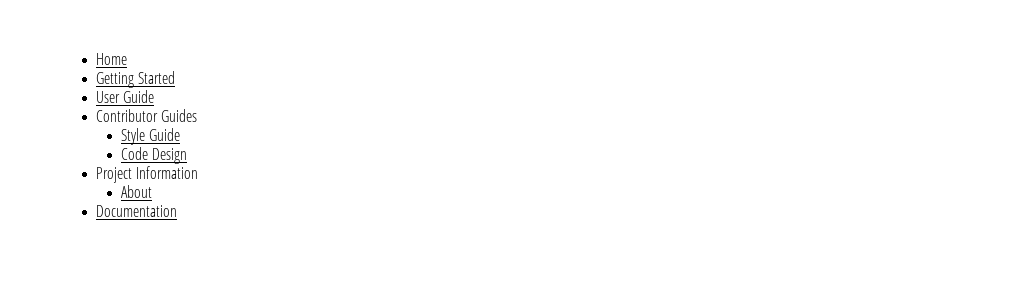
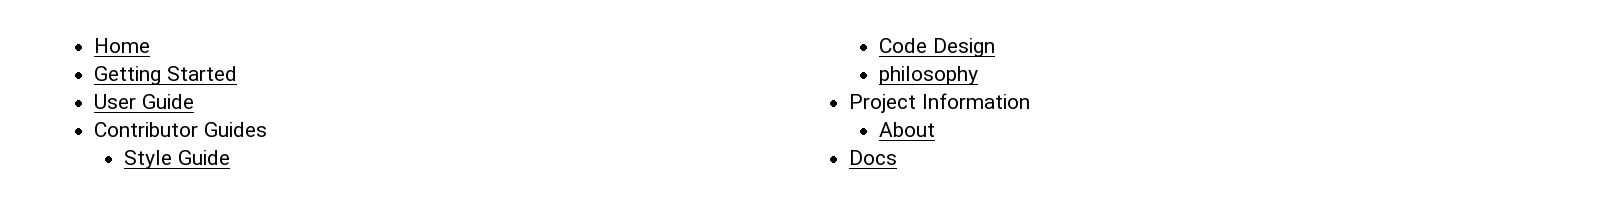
+ philosophy
- Documentation
+ Docs

